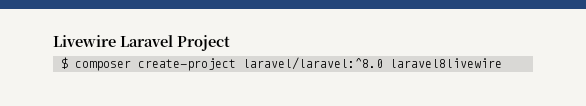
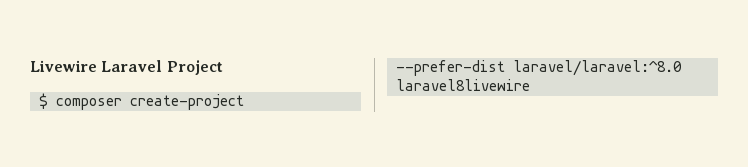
- $ composer create-project laravel/laravel:^8.0 laravel8livewire
+ $ composer create-project --prefer-dist laravel/laravel:^8.0 laravel8livewire

